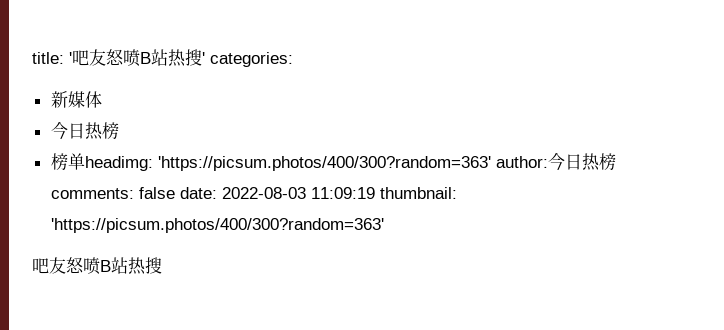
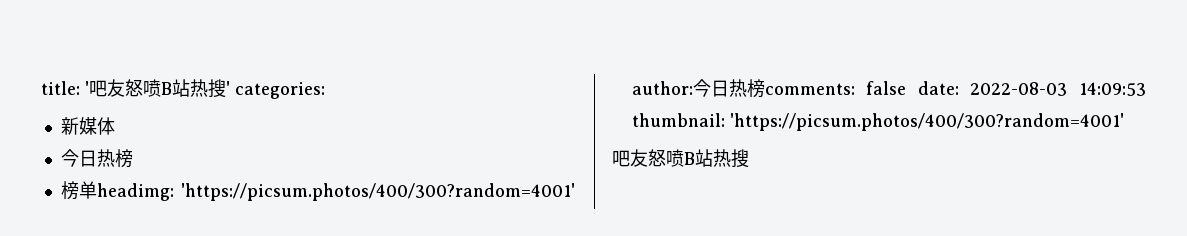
- 榜单headimg: 'https://picsum.photos/400/300?random=363' author:今日热榜comments: false date: 2022-08-03 11:09:19 thumbnail: 'https://picsum.photos/400/300?random=363'
+ 榜单headimg: 'https://picsum.photos/400/300?random=4001' author:今日热榜comments: false date: 2022-08-03 14:09:53 thumbnail: 'https://picsum.photos/400/300?random=4001'

